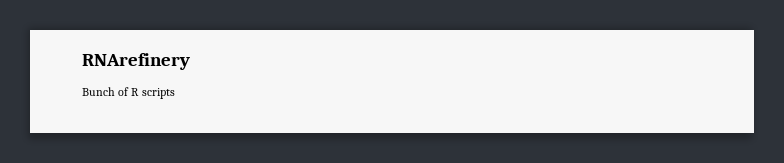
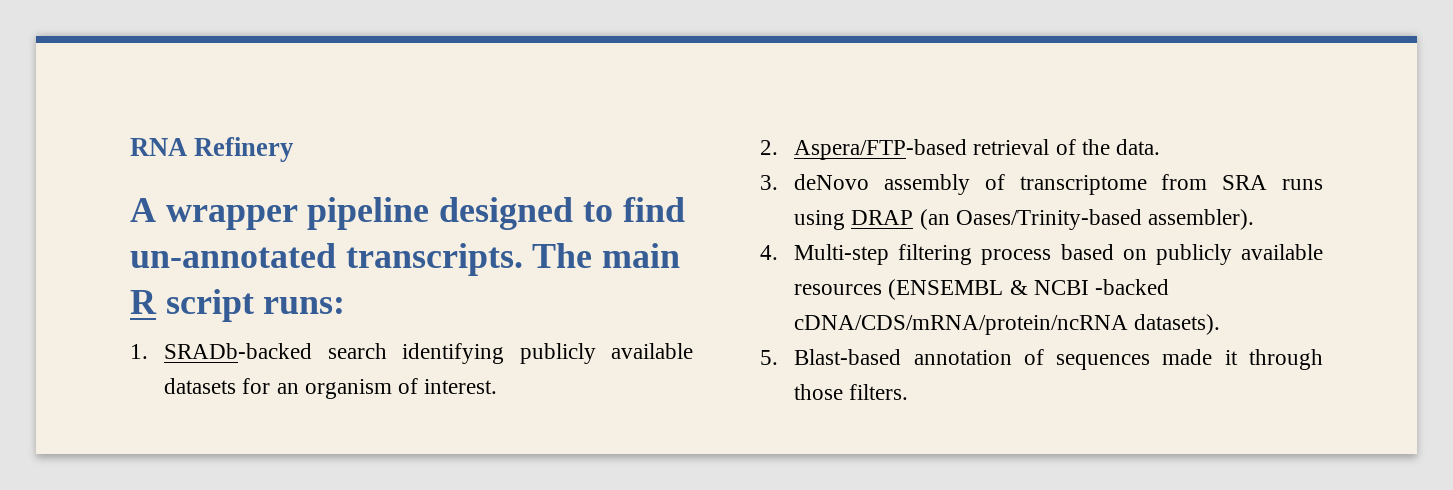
- RNArefinery
- Bunch of R scripts
+ RNA Refinery
+ A wrapper pipeline designed to find un-annotated transcripts. The main R script runs:
+ 1. SRADb-backed search identifying publicly available datasets for an organism of interest.
+ 2. Aspera/FTP-based retrieval of the data.
+ 3. deNovo assembly of transcriptome from SRA runs using DRAP (an Oases/Trinity-based assembler).
+ 4. Multi-step filtering process based on publicly available resources (ENSEMBL & NCBI -backed cDNA/CDS/mRNA/protein/ncRNA datasets).
+ 5. Blast-based annotation of sequences made it through those filters.

